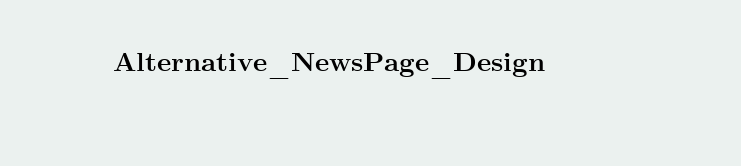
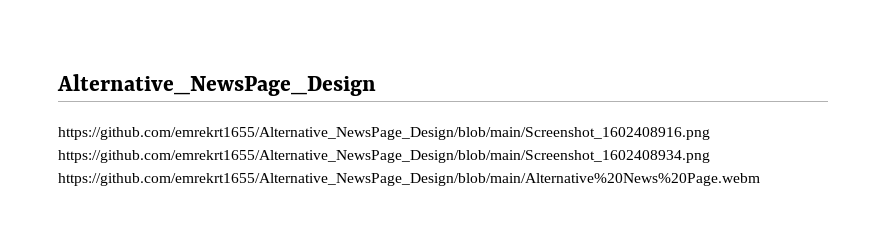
+ https://github.com/emrekrt1655/Alternative_NewsPage_Design/blob/main/Screenshot_1602408916.png https://github.com/emrekrt1655/Alternative_NewsPage_Design/blob/main/Screenshot_1602408934.png https://github.com/emrekrt1655/Alternative_NewsPage_Design/blob/main/Alternative%20News%20Page.webm

